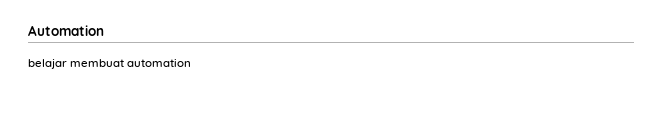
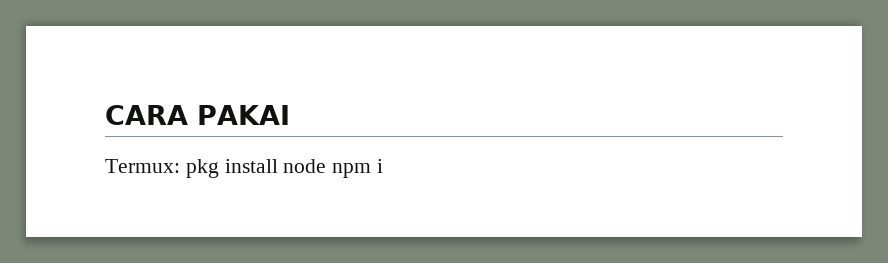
- Automation
- belajar membuat automation
+ CARA PAKAI
+ Termux: pkg install node npm i

